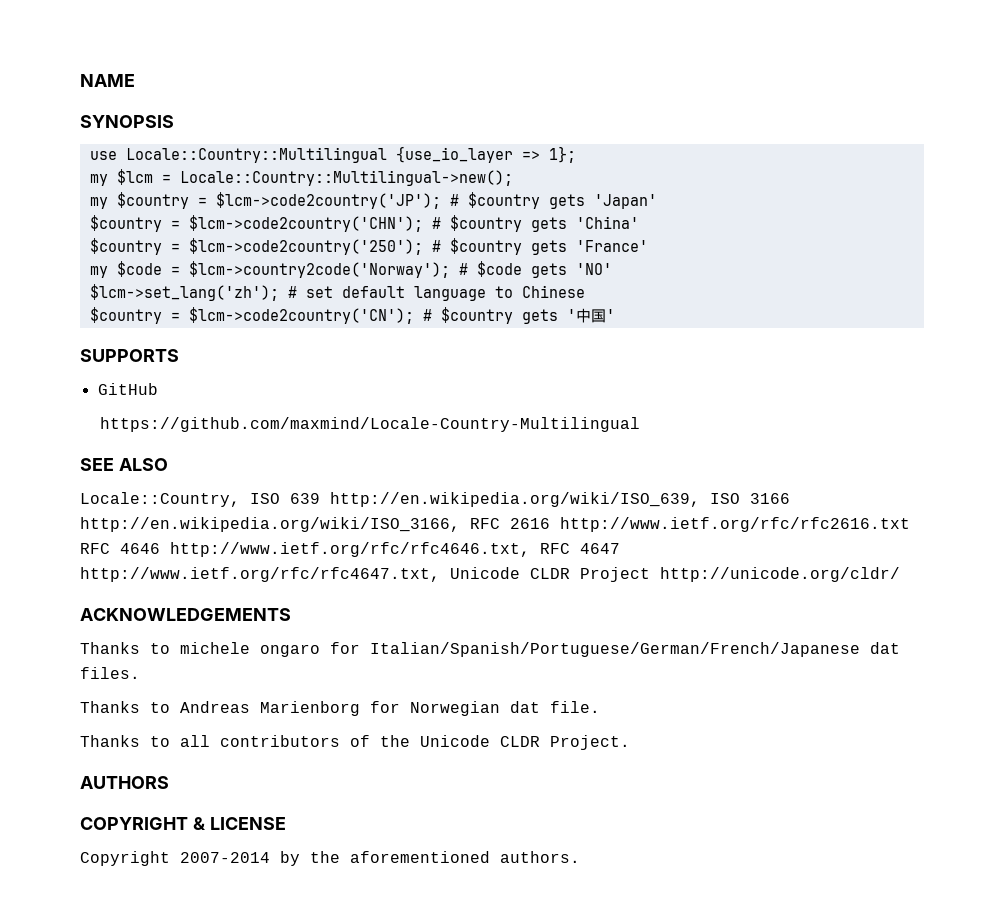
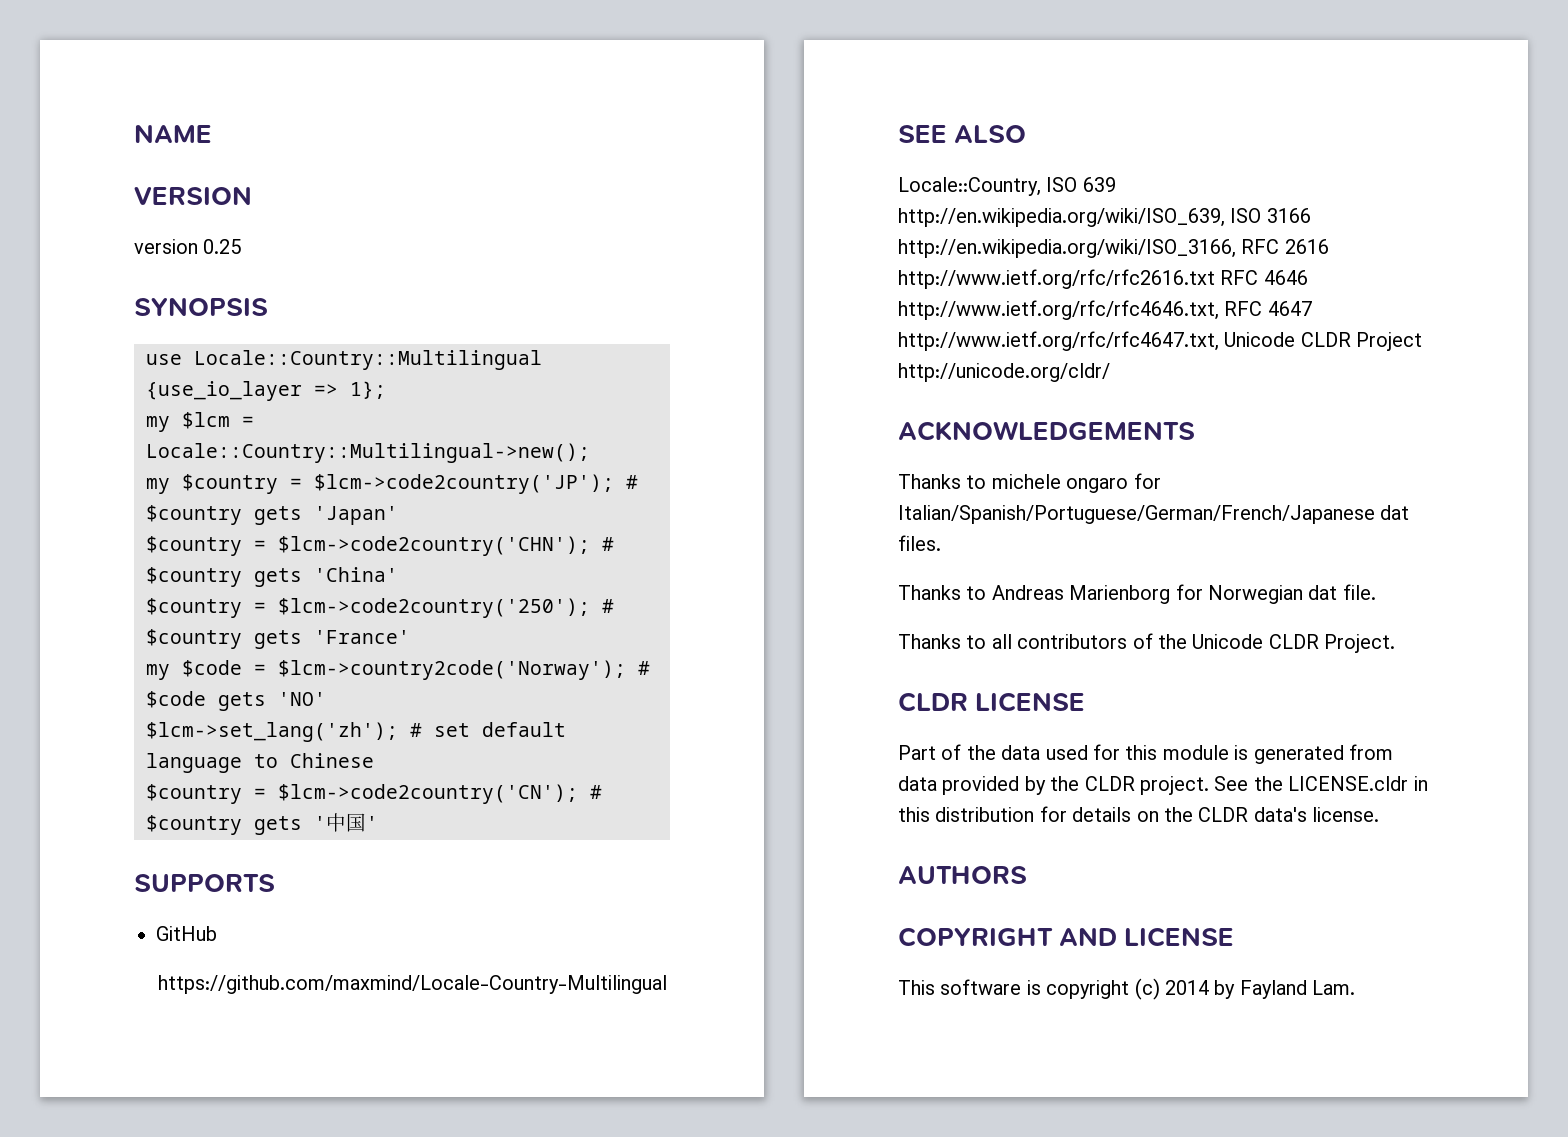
+ VERSION
+ version 0.25
+ CLDR LICENSE
+ Part of the data used for this module is generated from data provided by the CLDR project. See the LICENSE.cldr in this distribution for details on the CLDR data's license.
- COPYRIGHT & LICENSE
- Copyright 2007-2014 by the aforementioned authors.
+ COPYRIGHT AND LICENSE
+ This software is copyright (c) 2014 by Fayland Lam.

